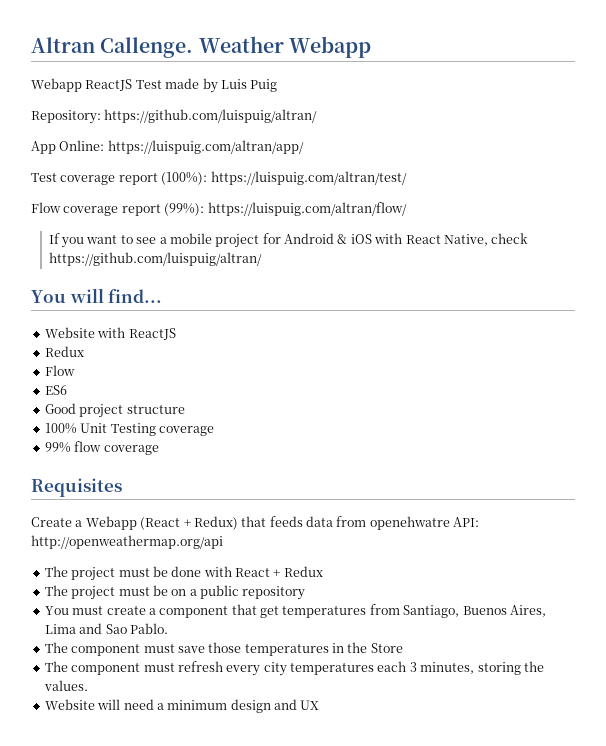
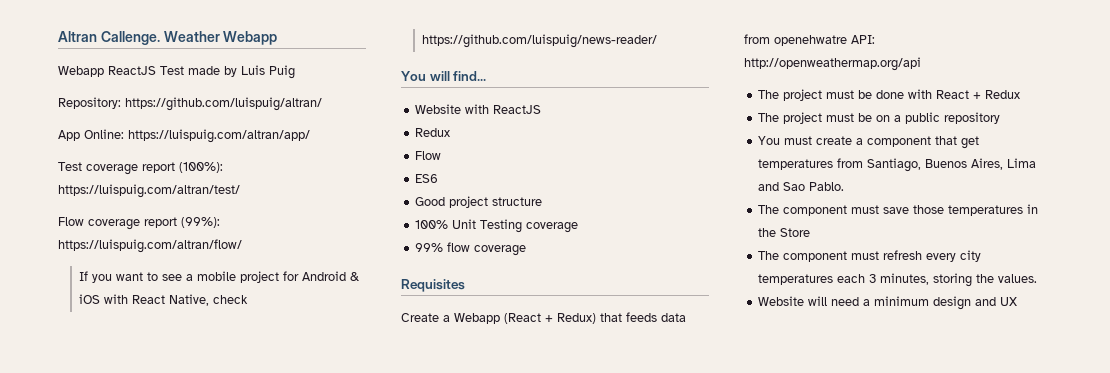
- If you want to see a mobile project for Android & iOS with React Native, check https://github.com/luispuig/altran/
+ If you want to see a mobile project for Android & iOS with React Native, check https://github.com/luispuig/news-reader/

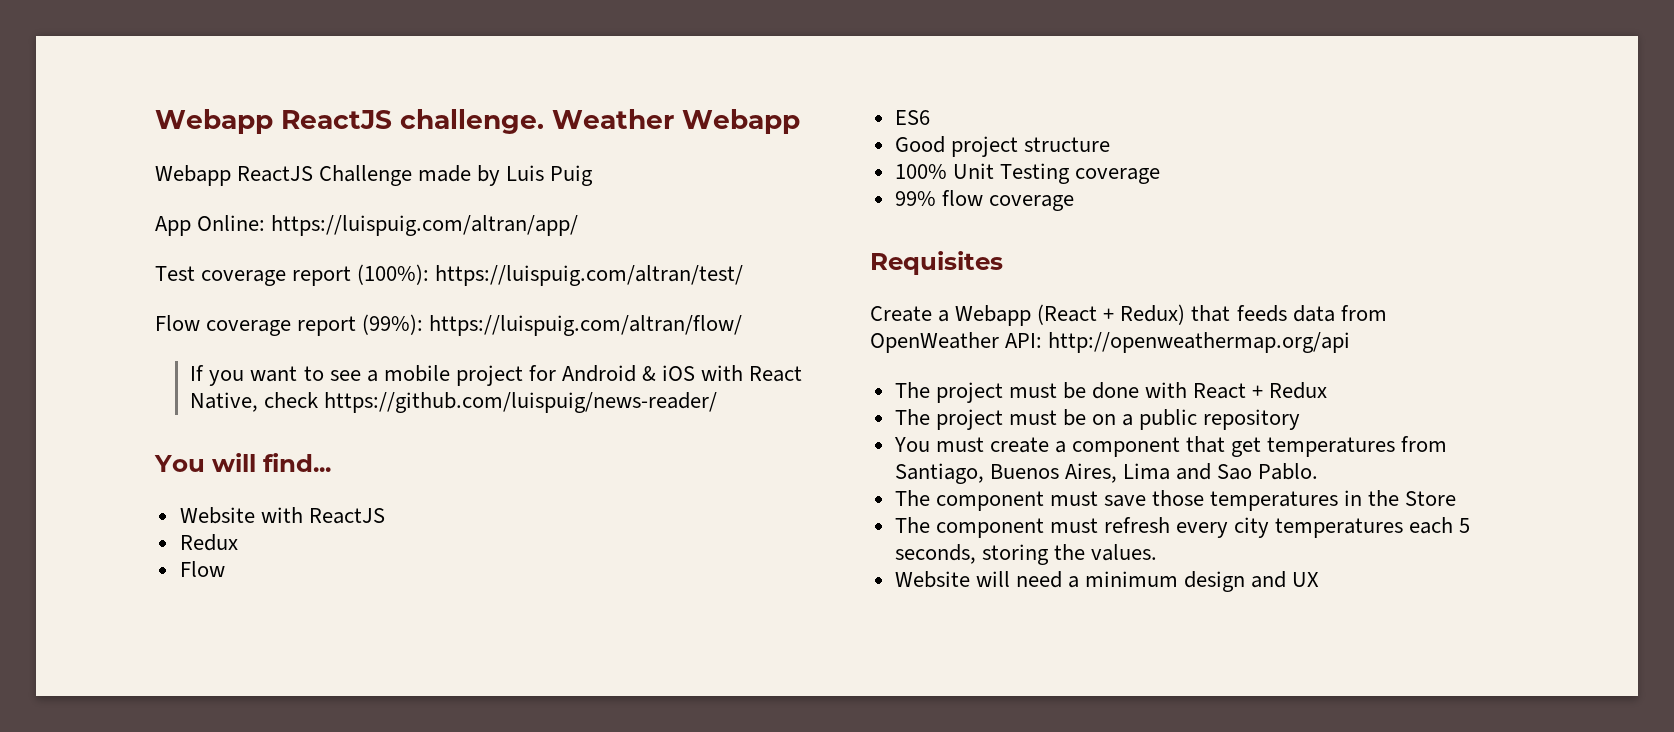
- Altran Callenge.
+ Webapp ReactJS challenge.
- Webapp ReactJS Test made by Luis Puig
+ Webapp ReactJS Challenge made by Luis Puig
- Repository: https://github.com/luispuig/altran/
- Create a Webapp (React + Redux) that feeds data from openehwatre API: http://openweathermap.org/api
+ Create a Webapp (React + Redux) that feeds data from OpenWeather API: http://openweathermap.org/api
- The component must refresh every city temperatures each 3 minutes, storing the values.
+ The component must refresh every city temperatures each 5 seconds, storing the values.

